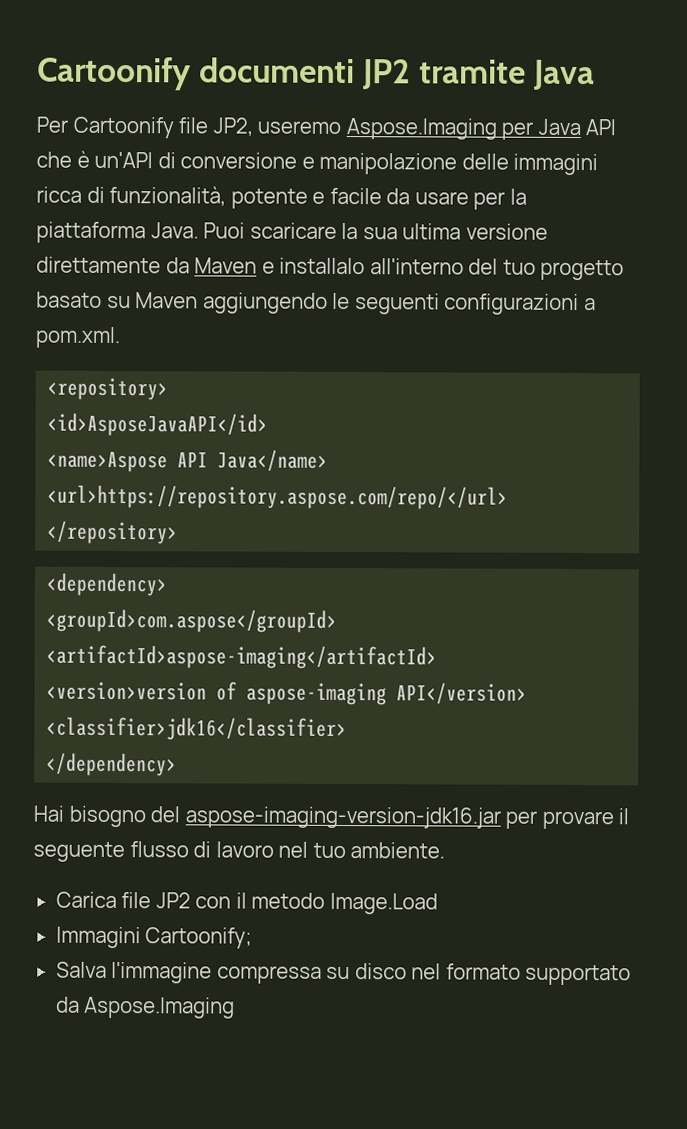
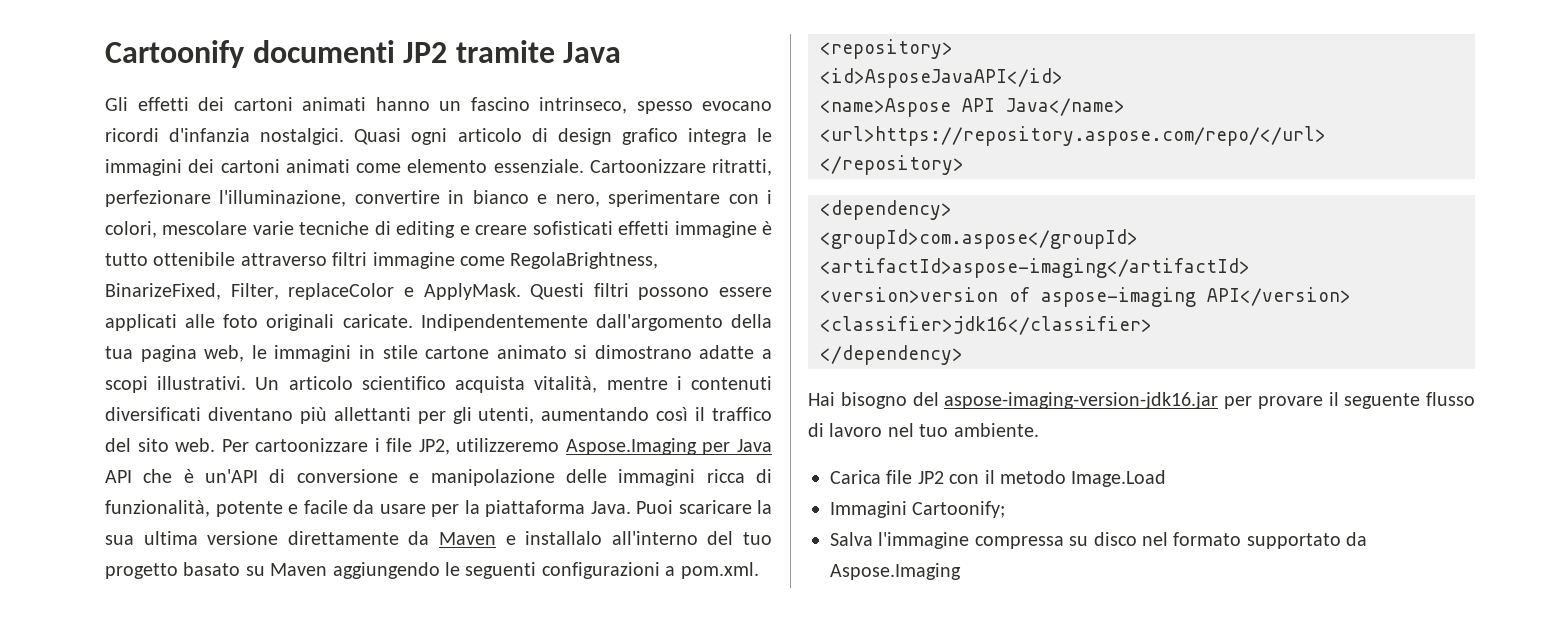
- Per Cartoonify file JP2, useremo Aspose.Imaging per Java API che è un'API di conversione e manipolazione delle immagini ricca di funzionalità, potente e facile da usare per la piattaforma Java.
+ Gli effetti dei cartoni animati hanno un fascino intrinseco, spesso evocano ricordi d'infanzia nostalgici. Quasi ogni articolo di design grafico integra le immagini dei cartoni animati come elemento essenziale. Cartoonizzare ritratti, perfezionare l'illuminazione, convertire in bianco e nero, sperimentare con i colori, mescolare varie tecniche di editing e creare sofisticati effetti immagine è tutto ottenibile attraverso filtri immagine come RegolaBrightness, BinarizeFixed, Filter, replaceColor e ApplyMask. Questi filtri possono essere applicati alle foto originali caricate. Indipendentemente dall'argomento della tua pagina web, le immagini in stile cartone animato si dimostrano adatte a scopi illustrativi. Un articolo scientifico acquista vitalità, mentre i contenuti diversificati diventano più allettanti per gli utenti, aumentando così il traffico del sito web. Per cartoonizzare i file JP2, utilizzeremo Aspose.Imaging per Java API che è un'API di conversione e manipolazione delle immagini ricca di funzionalità, potente e facile da usare per la piattaforma Java.

